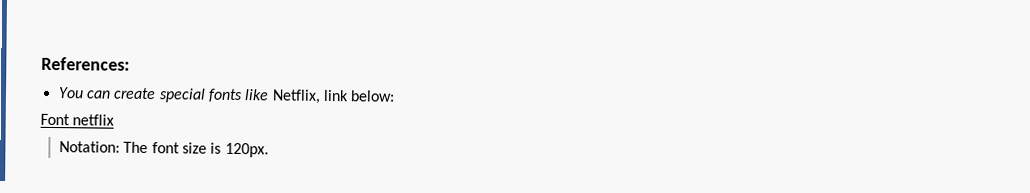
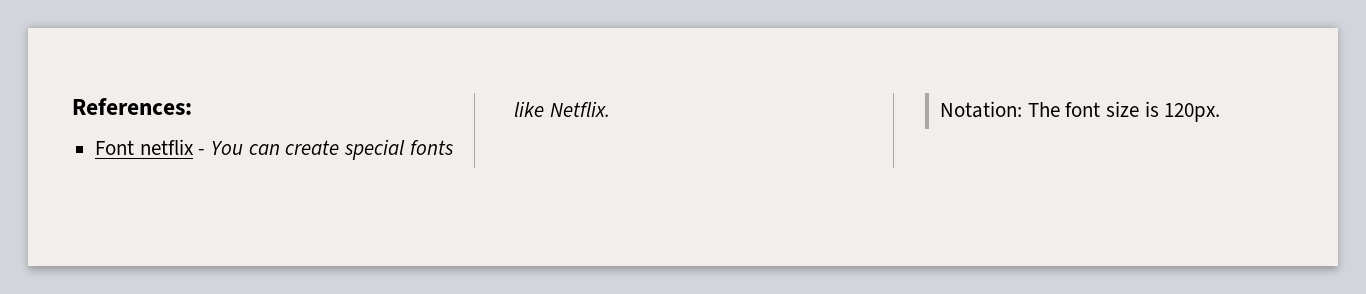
- You can create special fonts like Netflix, link below:
- Font netflix
+ Font netflix - You can create special fonts like Netflix.

